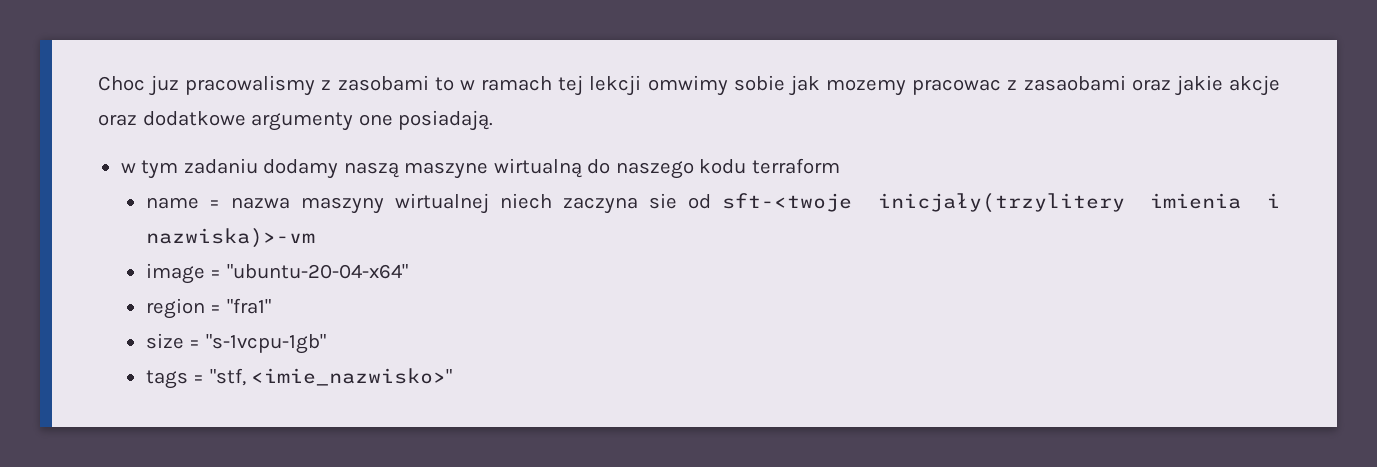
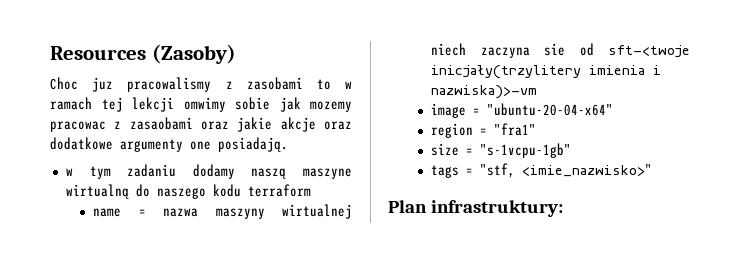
+ Resources (Zasoby)
+ Plan infrastruktury:

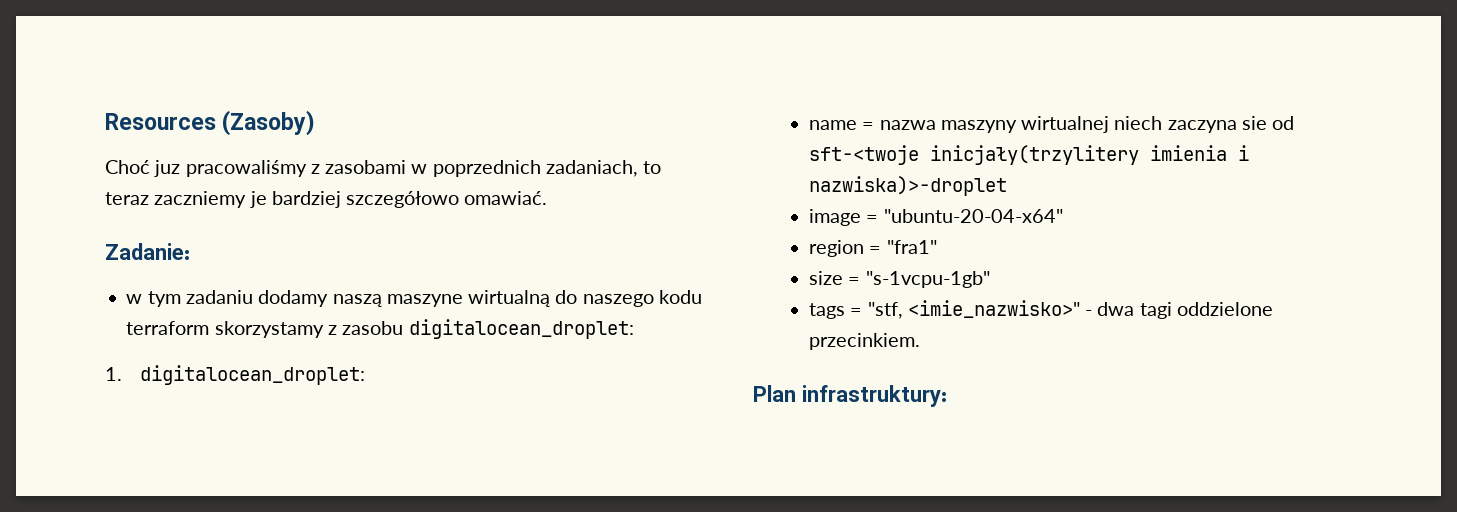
- Choc juz pracowalismy z zasobami to w ramach tej lekcji omwimy sobie jak mozemy pracowac z zasaobami oraz jakie akcje oraz dodatkowe argumenty one posiadają.
+ Choć juz pracowaliśmy z zasobami w poprzednich zadaniach, to teraz zaczniemy je bardziej szczegółowo omawiać.
+ Zadanie:
- w tym zadaniu dodamy naszą maszyne wirtualną do naszego kodu terraform
+ w tym zadaniu dodamy naszą maszyne wirtualną do naszego kodu terraform skorzystamy z zasobu digitalocean_droplet:
+ 1. digitalocean_droplet:
- name = nazwa maszyny wirtualnej niech zaczyna sie od sft-<twoje inicjały(trzylitery imienia i nazwiska)>-vm
+ name = nazwa maszyny wirtualnej niech zaczyna sie od sft-<twoje inicjały(trzylitery imienia i nazwiska)>-droplet
- tags = "stf, <imie_nazwisko>"
+ tags = "stf, <imie_nazwisko>" - dwa tagi oddzielone przecinkiem.

